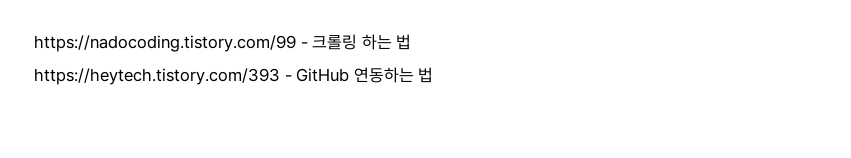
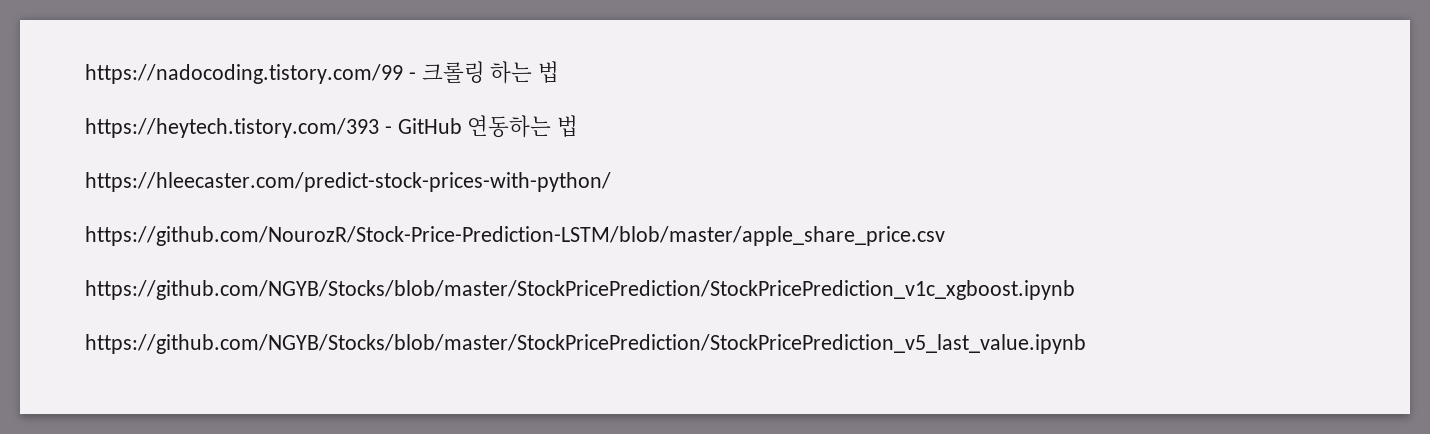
+ https://hleecaster.com/predict-stock-prices-with-python/
+ https://github.com/NourozR/Stock-Price-Prediction-LSTM/blob/master/apple_share_price.csv
+ https://github.com/NGYB/Stocks/blob/master/StockPricePrediction/StockPricePrediction_v1c_xgboost.ipynb
+ https://github.com/NGYB/Stocks/blob/master/StockPricePrediction/StockPricePrediction_v5_last_value.ipynb

